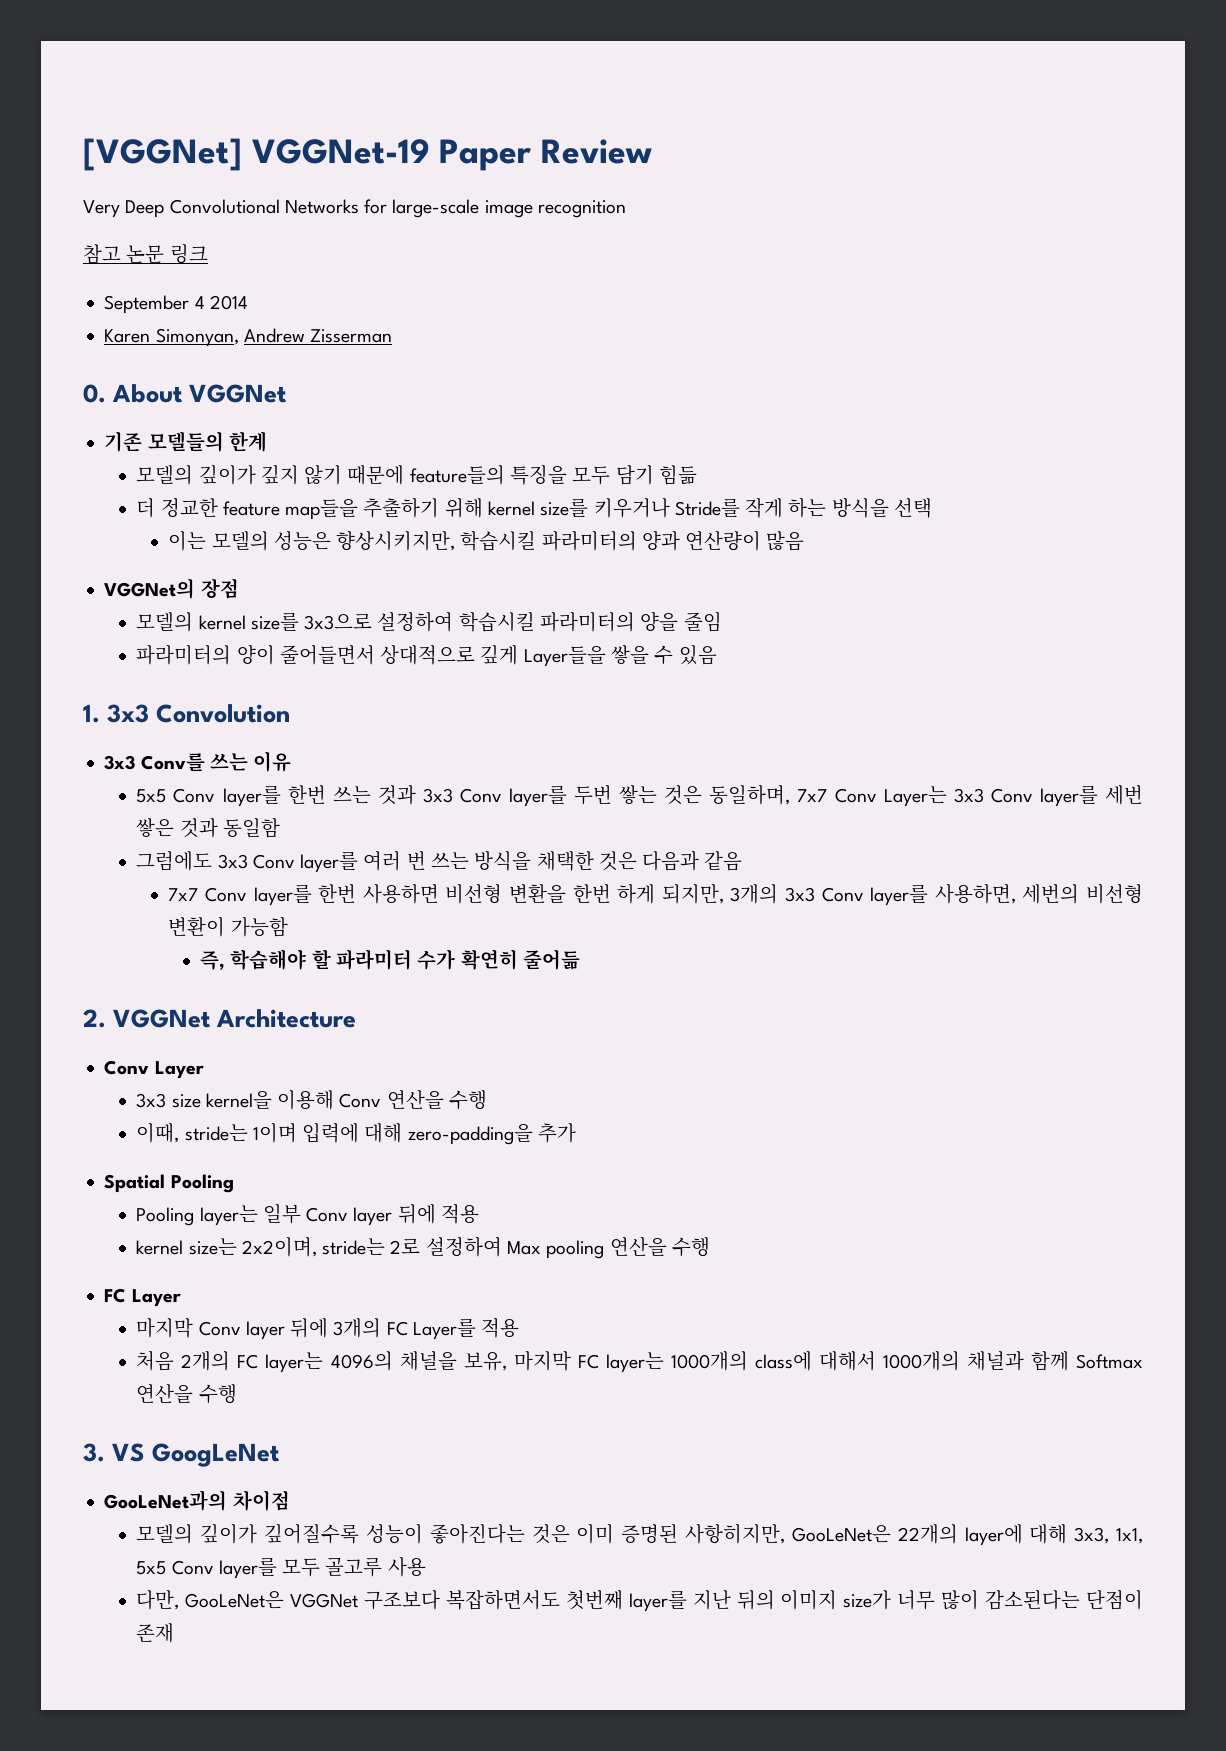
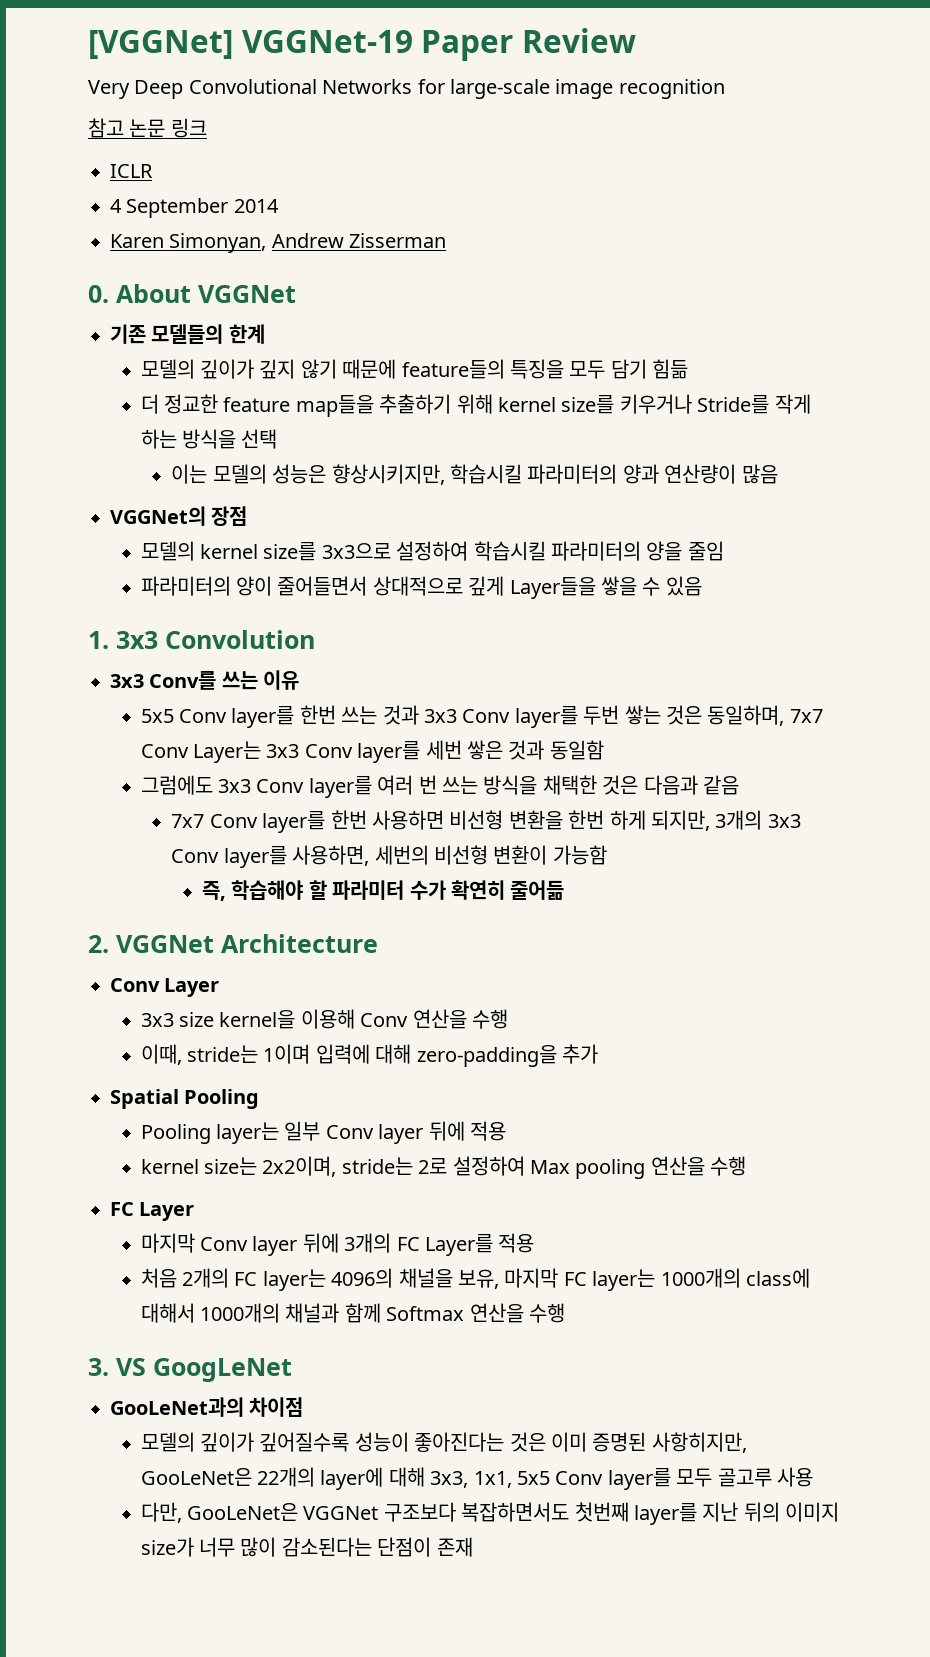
- September 4 2014
+ ICLR
+ 4 September 2014

